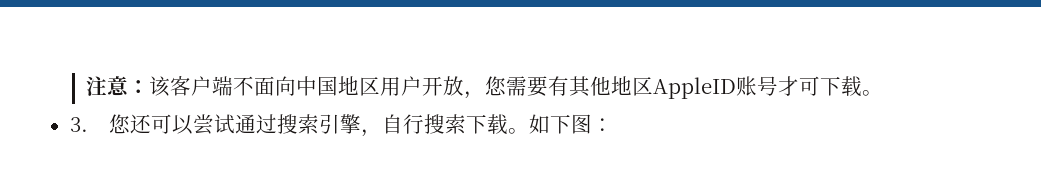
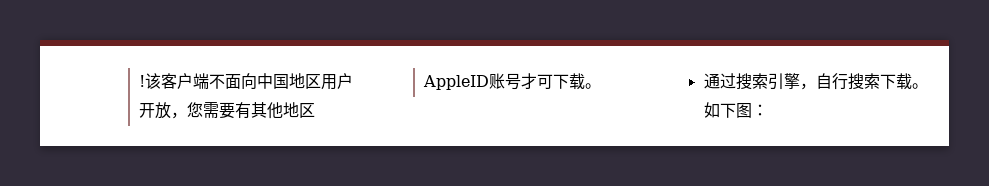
- 注意：该客户端不面向中国地区用户开放，您需要有其他地区AppleID账号才可下载。
+ !该客户端不面向中国地区用户开放，您需要有其他地区AppleID账号才可下载。
- 3.您还可以尝试通过搜索引擎，自行搜索下载。
+ 通过搜索引擎，自行搜索下载。

